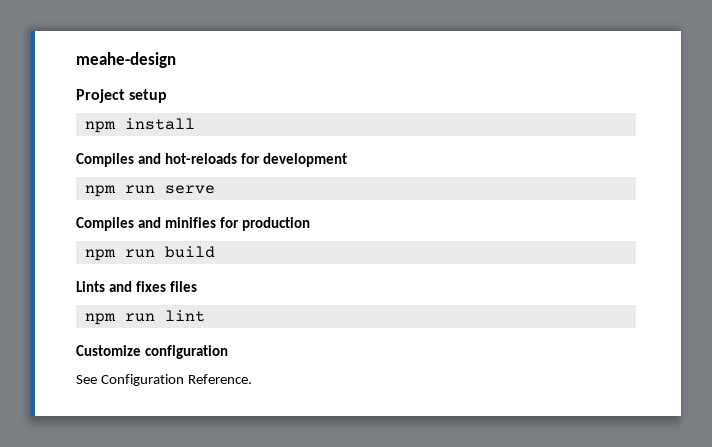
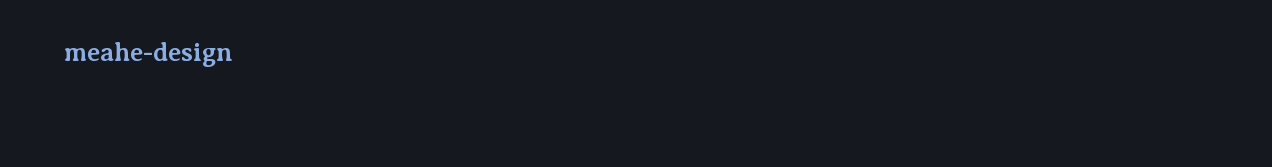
- Project setup
- npm install
- Compiles and hot-reloads for development
- npm run serve
- Compiles and minifies for production
- npm run build
- Lints and fixes files
- npm run lint
- Customize configuration
- See Configuration Reference.

